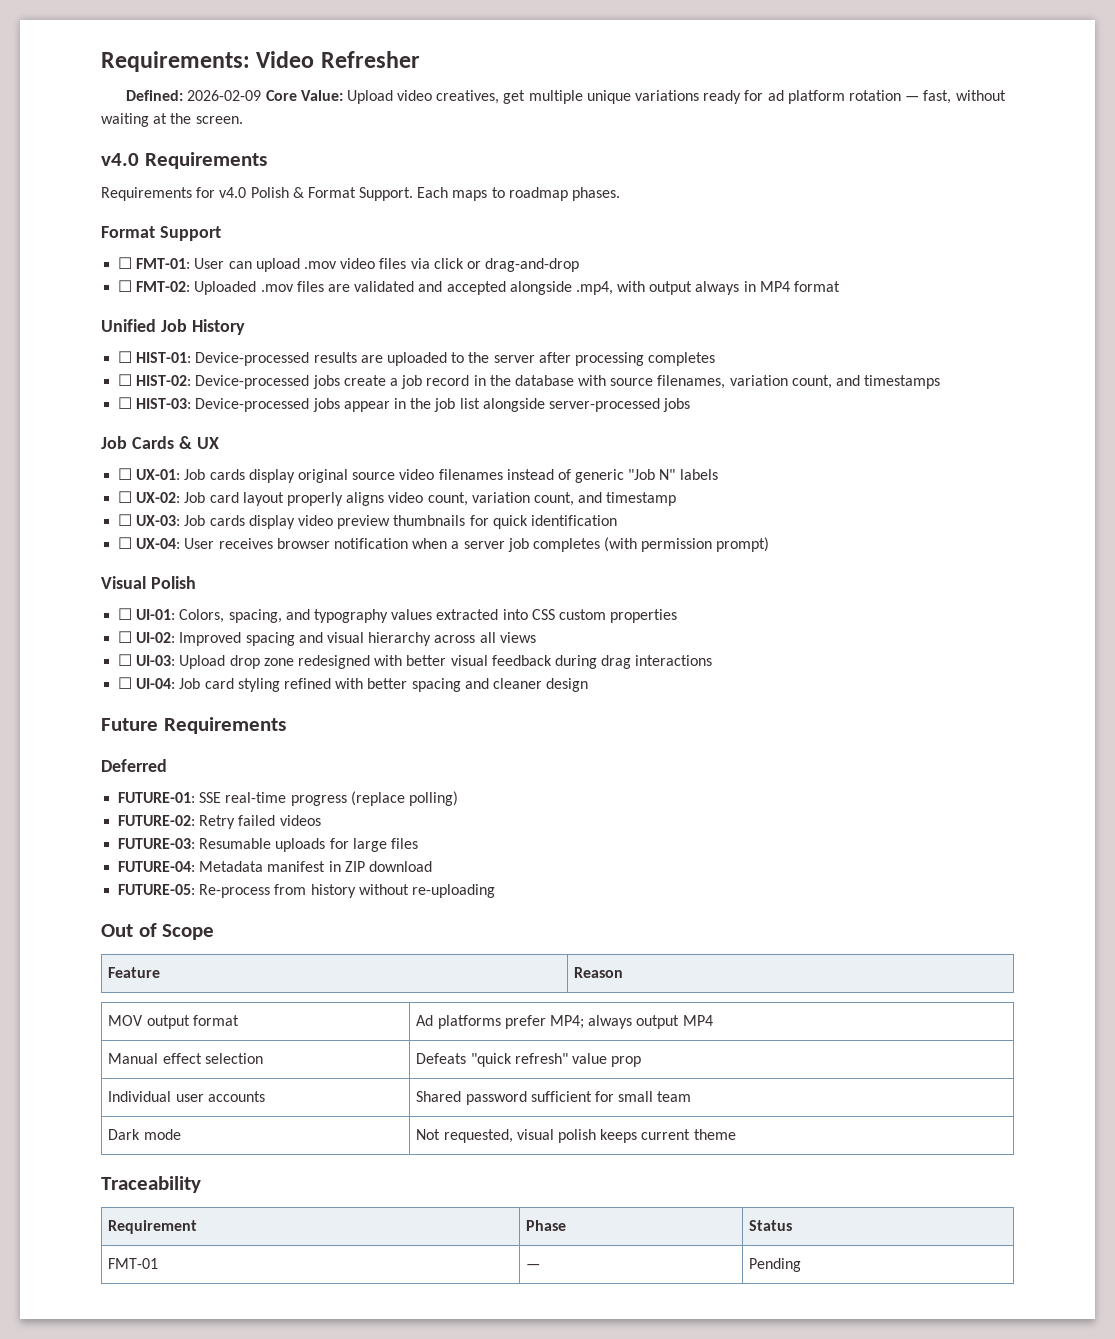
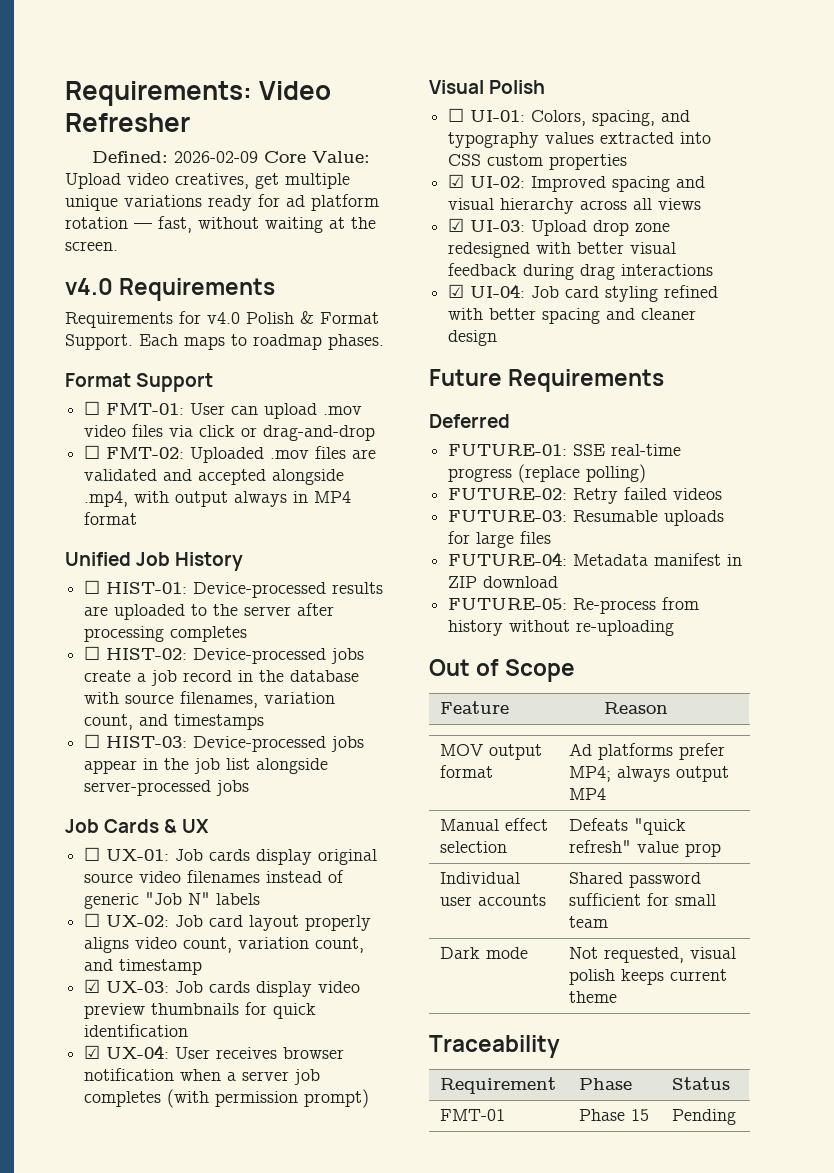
- ☐ UX-03: Job cards display video preview thumbnails for quick identification
+ ☑ UX-03: Job cards display video preview thumbnails for quick identification
- ☐ UX-04: User receives browser notification when a server job completes (with permission prompt)
+ ☑ UX-04: User receives browser notification when a server job completes (with permission prompt)
- ☐ UI-02: Improved spacing and visual hierarchy across all views
+ ☑ UI-02: Improved spacing and visual hierarchy across all views
- ☐ UI-03: Upload drop zone redesigned with better visual feedback during drag interactions
+ ☑ UI-03: Upload drop zone redesigned with better visual feedback during drag interactions
- ☐ UI-04: Job card styling refined with better spacing and cleaner design
+ ☑ UI-04: Job card styling refined with better spacing and cleaner design
- FMT-01 | — | Pending
+ FMT-01 | Phase 15 | Pending

